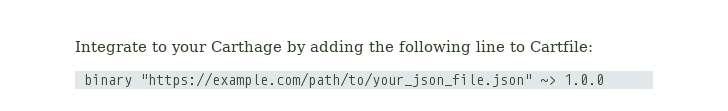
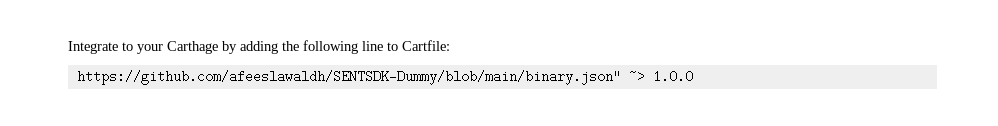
- binary "https://example.com/path/to/your_json_file.json" ~> 1.0.0
+ https://github.com/afeeslawaldh/SENTSDK-Dummy/blob/main/binary.json" ~> 1.0.0

